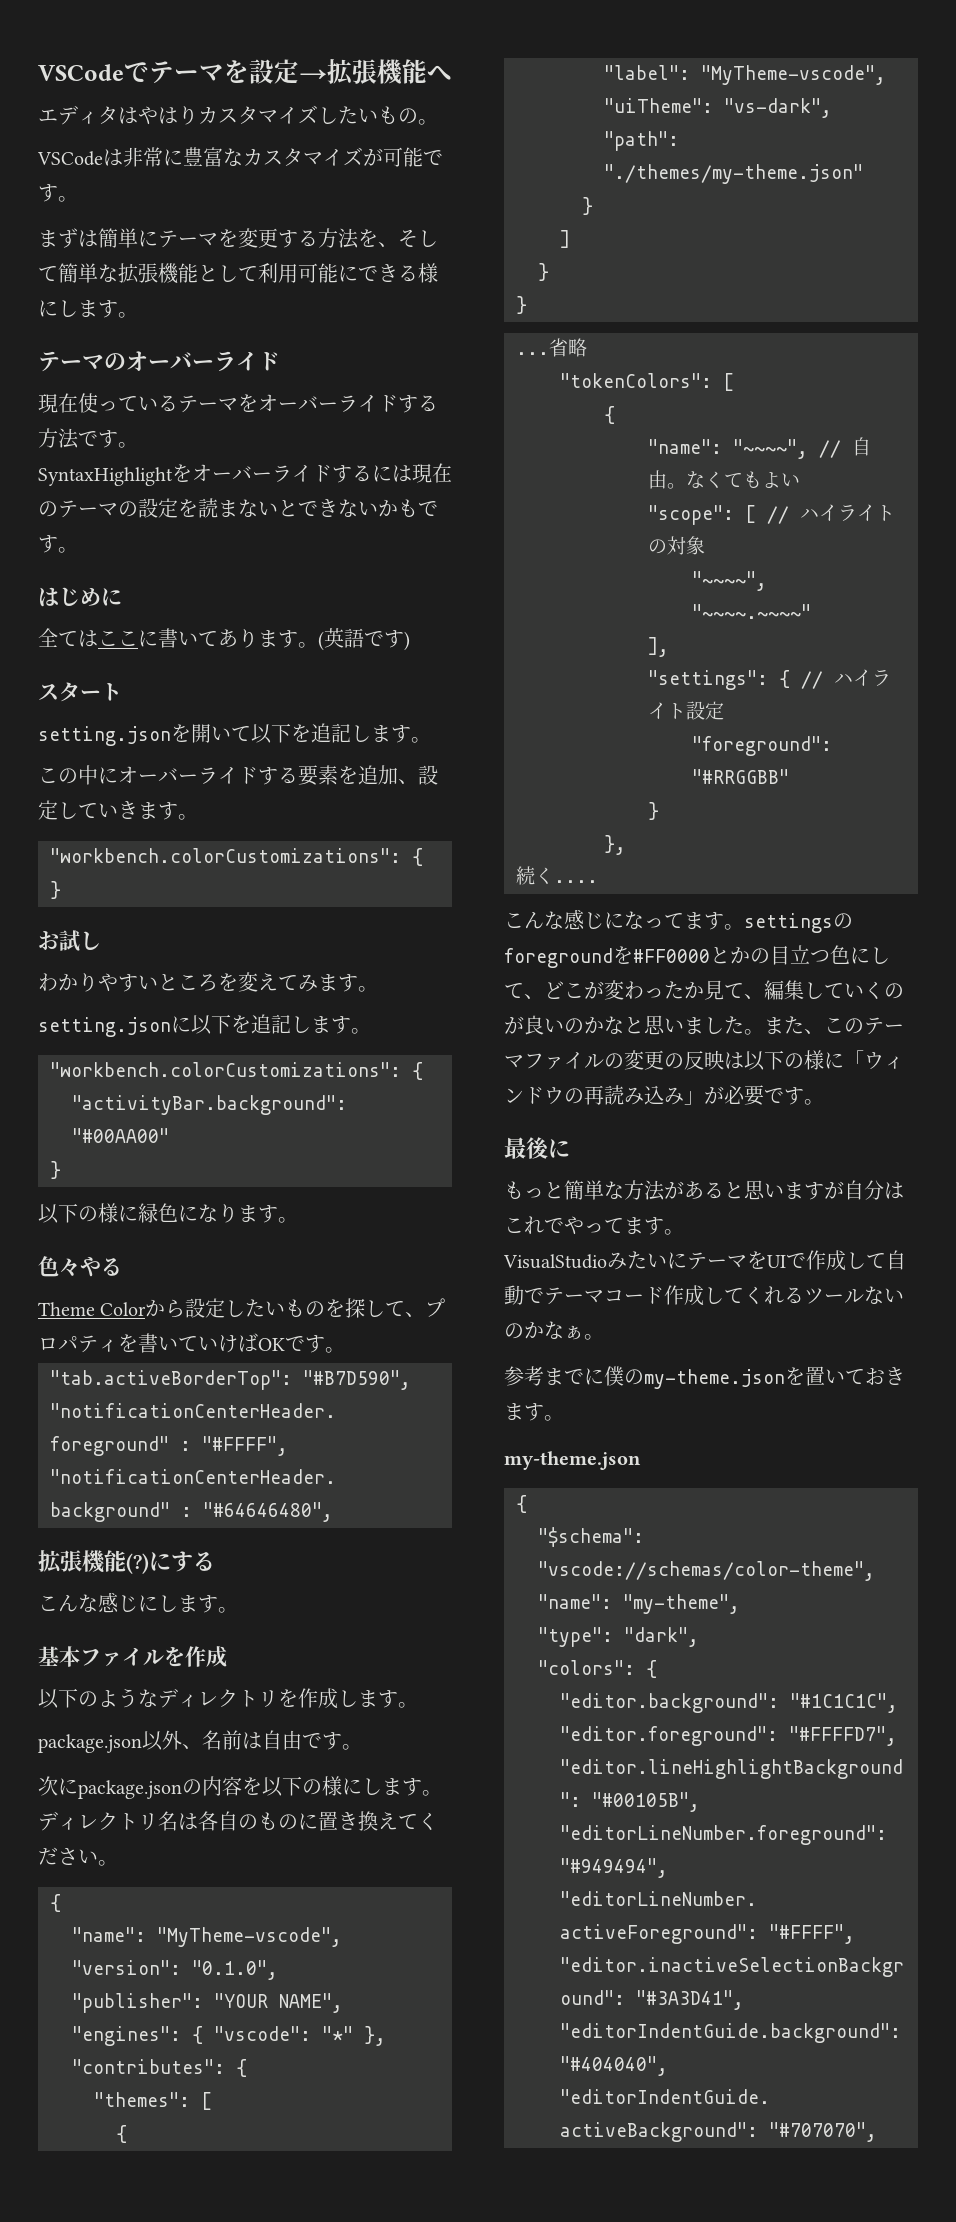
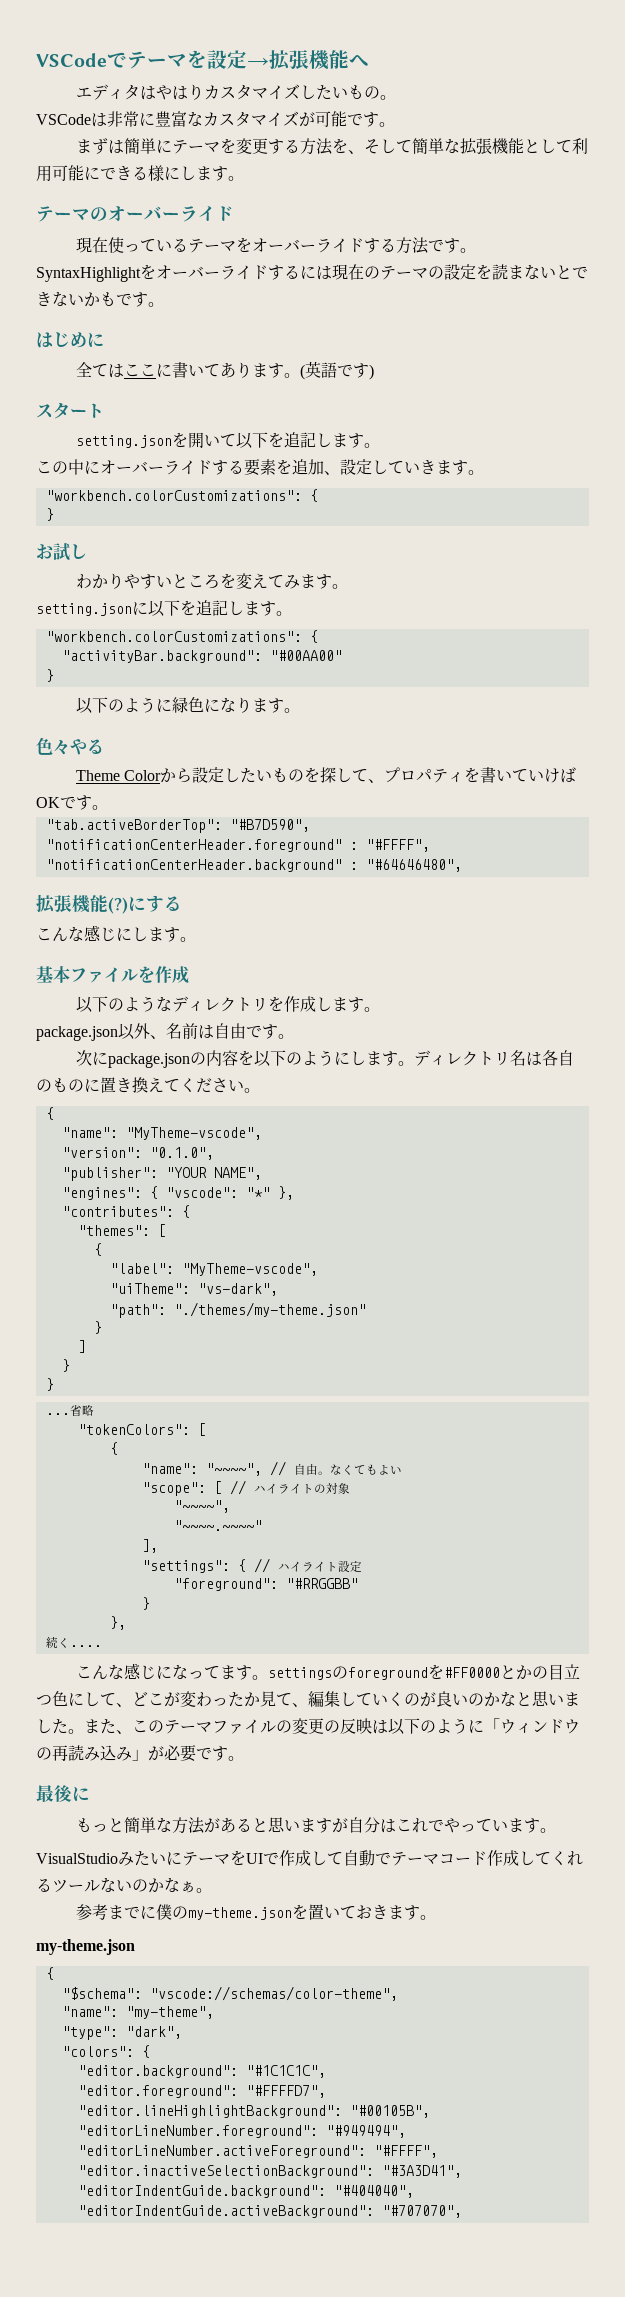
- 以下の様に緑色になります。
+ 以下のように緑色になります。
- 次にpackage.jsonの内容を以下の様にします。
+ 次にpackage.jsonの内容を以下のようにします。
- また、このテーマファイルの変更の反映は以下の様に「ウィンドウの再読み込み」が必要です。
+ また、このテーマファイルの変更の反映は以下のように「ウィンドウの再読み込み」が必要です。
- もっと簡単な方法があると思いますが自分はこれでやってます。
+ もっと簡単な方法があると思いますが自分はこれでやっています。

